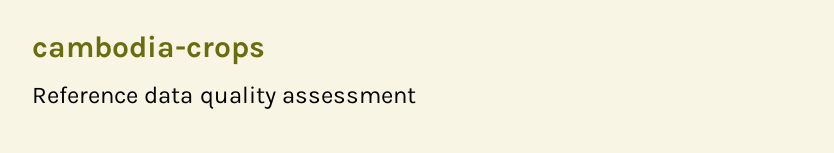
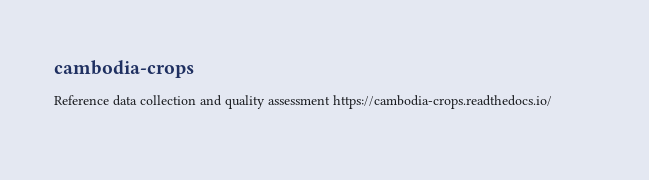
- Reference data quality assessment
+ Reference data collection and quality assessment https://cambodia-crops.readthedocs.io/

